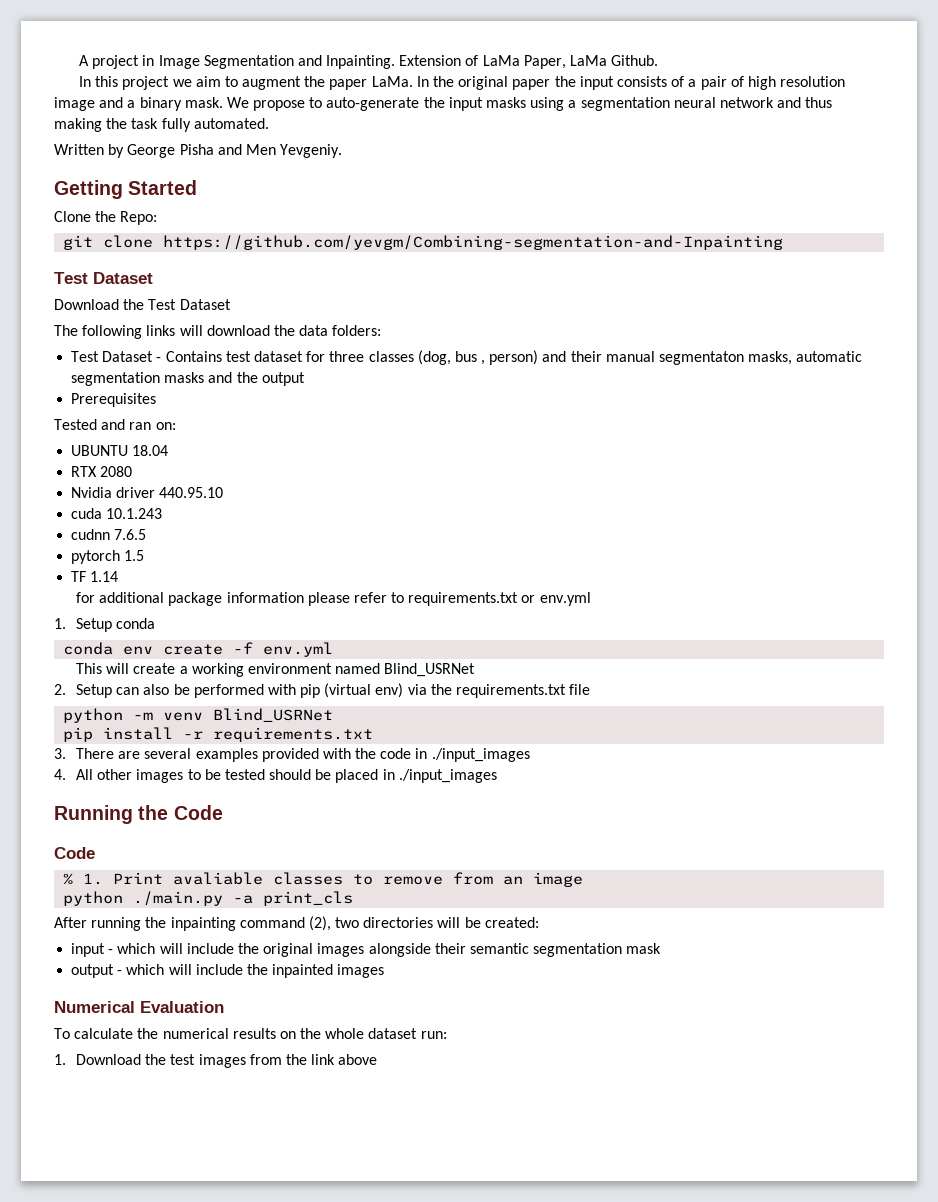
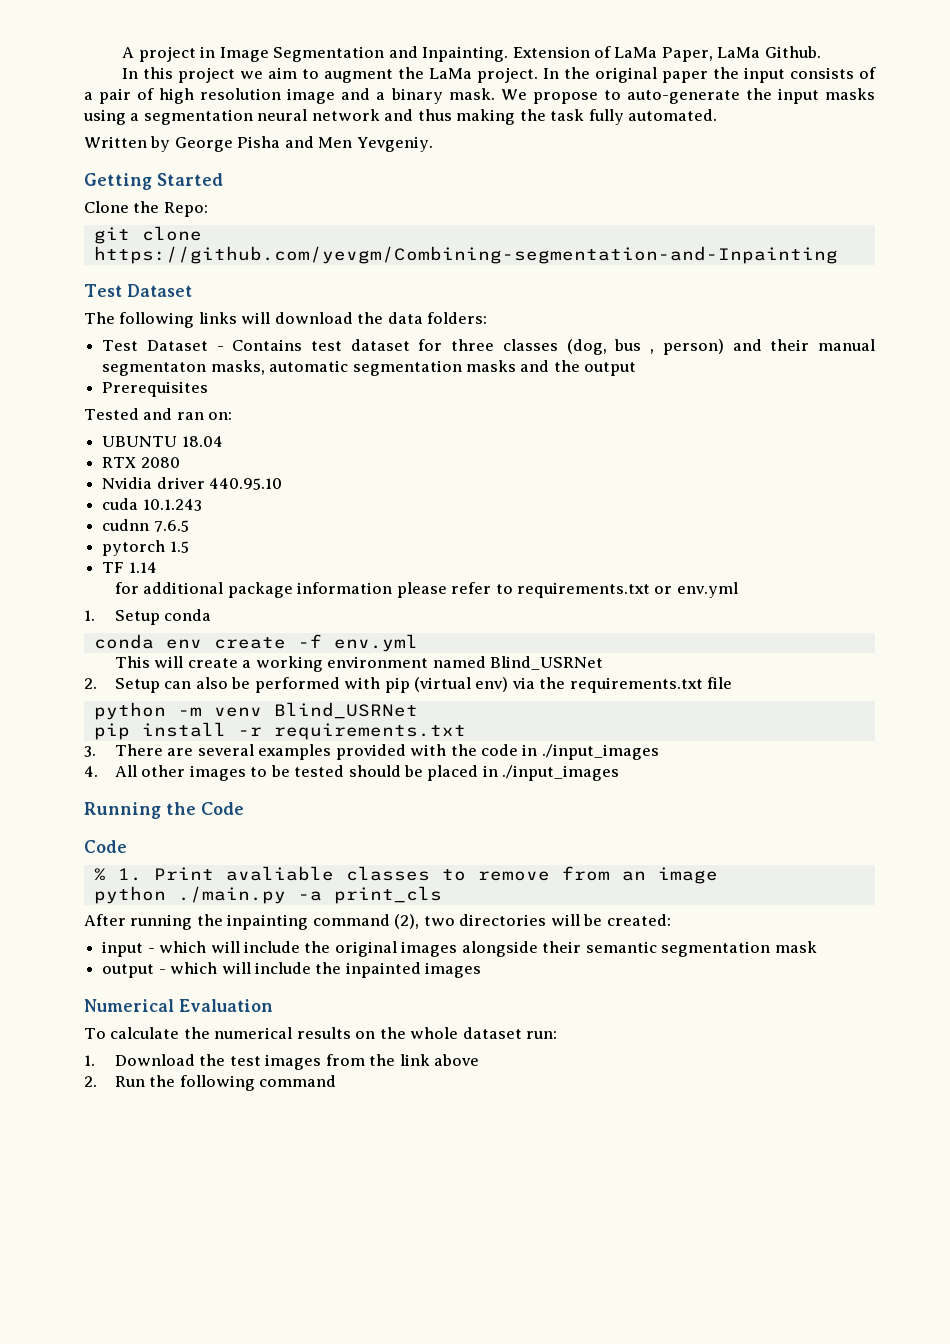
- In this project we aim to augment the paper LaMa.
+ In this project we aim to augment the LaMa project.
- Download the Test Dataset
+ 2. Run the following command

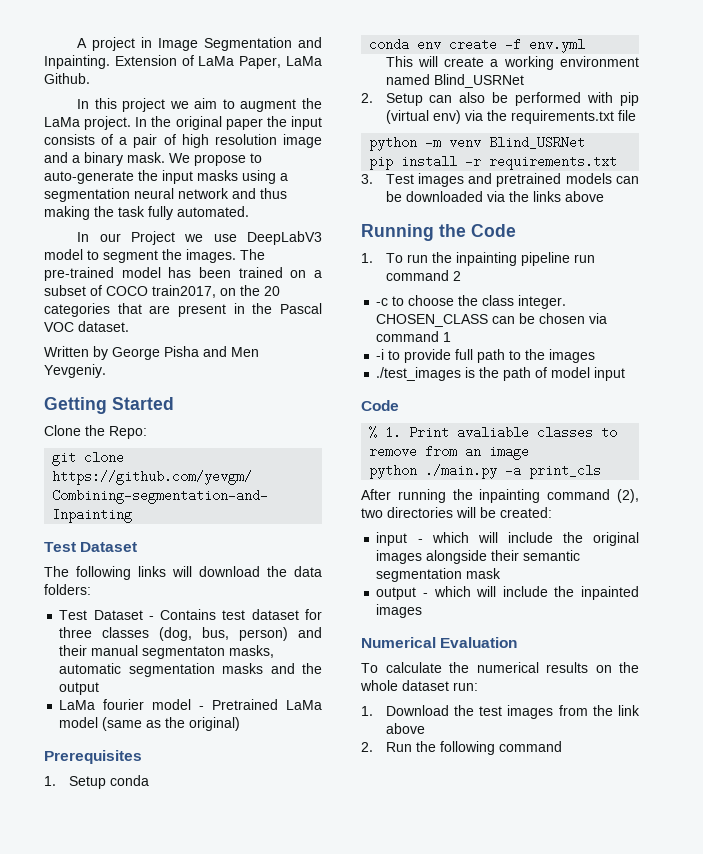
+ In our Project we use DeepLabV3 model to segment the images. The pre-trained model has been trained on a subset of COCO train2017, on the 20 categories that are present in the Pascal VOC dataset.
- Test Dataset - Contains test dataset for three classes (dog, bus , person) and their manual segmentaton masks, automatic segmentation masks and the output
+ Test Dataset - Contains test dataset for three classes (dog, bus, person) and their manual segmentaton masks, automatic segmentation masks and the output
+ LaMa fourier model - Pretrained LaMa model (same as the original)
  Prerequisites
- Tested and ran on:
- UBUNTU 18.04
- RTX 2080
- Nvidia driver 440.95.10
- cuda 10.1.243
- cudnn 7.6.5
- pytorch 1.5
- TF 1.14
- for additional package information please refer to requirements.txt or env.yml
- 3. There are several examples provided with the code in ./input_images
- 4. All other images to be tested should be placed in ./input_images
+ 3. Test images and pretrained models can be downloaded via the links above
  Running the Code
+ 1. To run the inpainting pipeline run command 2
+ -c to choose the class integer. CHOSEN_CLASS can be chosen via command 1
+ -i to provide full path to the images
+ ./test_images is the path of model input

